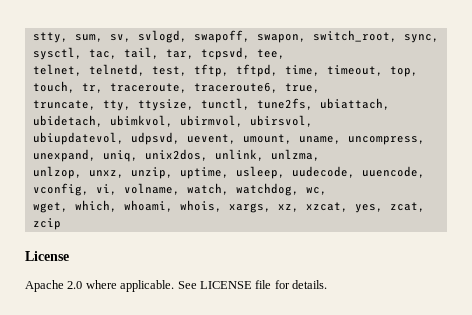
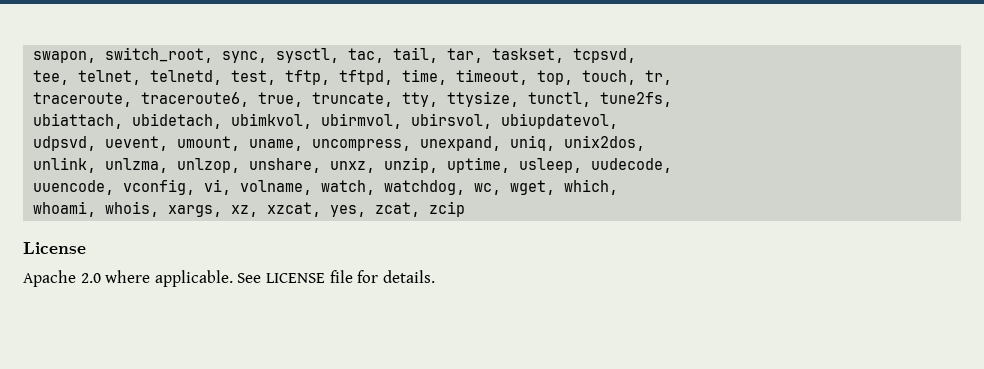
- stty, sum, sv, svlogd, swapoff, swapon, switch_root, sync, sysctl, tac, tail, tar, tcpsvd, tee,
- telnet, telnetd, test, tftp, tftpd, time, timeout, top, touch, tr, traceroute, traceroute6, true,
- truncate, tty, ttysize, tunctl, tune2fs, ubiattach, ubidetach, ubimkvol, ubirmvol, ubirsvol,
- ubiupdatevol, udpsvd, uevent, umount, uname, uncompress, unexpand, uniq, unix2dos, unlink, unlzma,
- unlzop, unxz, unzip, uptime, usleep, uudecode, uuencode, vconfig, vi, volname, watch, watchdog, wc,
- wget, which, whoami, whois, xargs, xz, xzcat, yes, zcat, zcip
+ swapon, switch_root, sync, sysctl, tac, tail, tar, taskset, tcpsvd,
+ tee, telnet, telnetd, test, tftp, tftpd, time, timeout, top, touch, tr,
+ traceroute, traceroute6, true, truncate, tty, ttysize, tunctl, tune2fs,
+ ubiattach, ubidetach, ubimkvol, ubirmvol, ubirsvol, ubiupdatevol,
+ udpsvd, uevent, umount, uname, uncompress, unexpand, uniq, unix2dos,
+ unlink, unlzma, unlzop, unshare, unxz, unzip, uptime, usleep, uudecode,
+ uuencode, vconfig, vi, volname, watch, watchdog, wc, wget, which,
+ whoami, whois, xargs, xz, xzcat, yes, zcat, zcip

